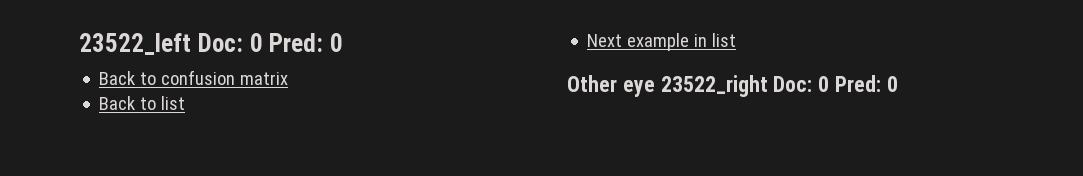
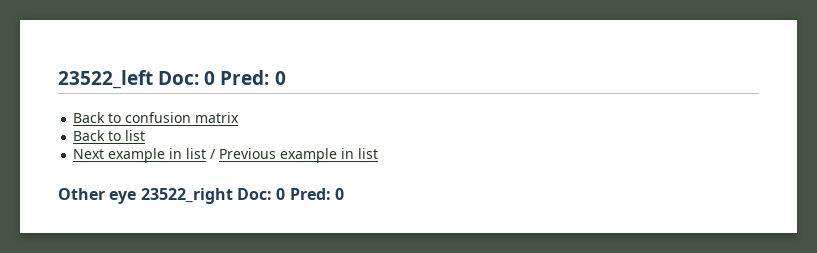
- Next example in list
+ Next example in list / Previous example in list

